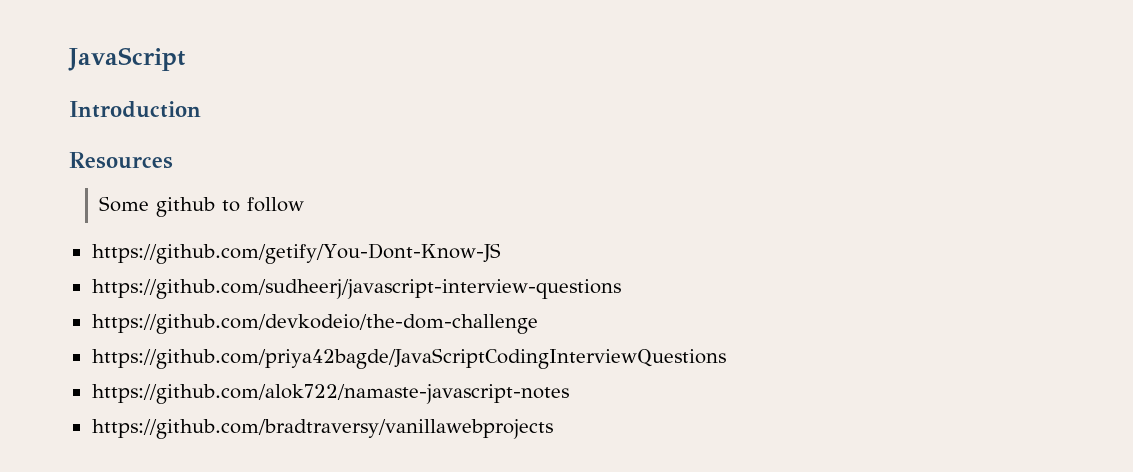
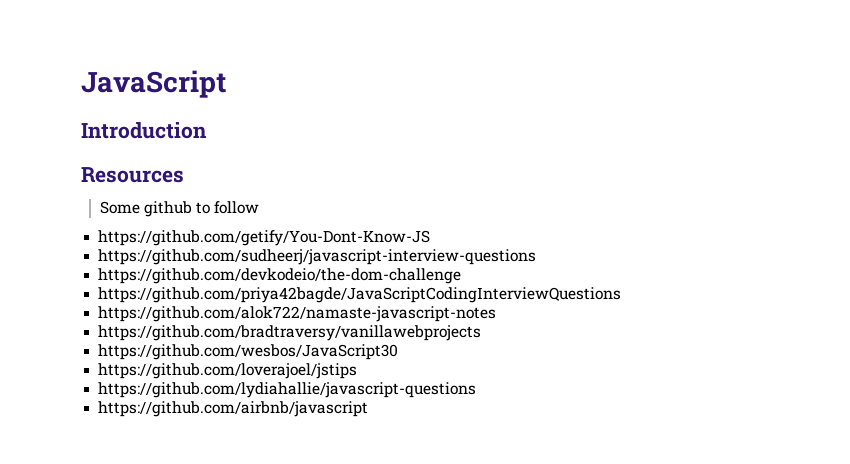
+ https://github.com/wesbos/JavaScript30
+ https://github.com/loverajoel/jstips
+ https://github.com/lydiahallie/javascript-questions
+ https://github.com/airbnb/javascript

